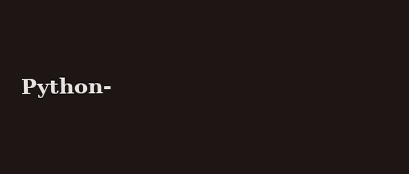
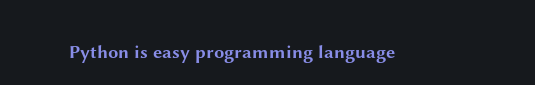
- Python-
+ Python is easy programming language

